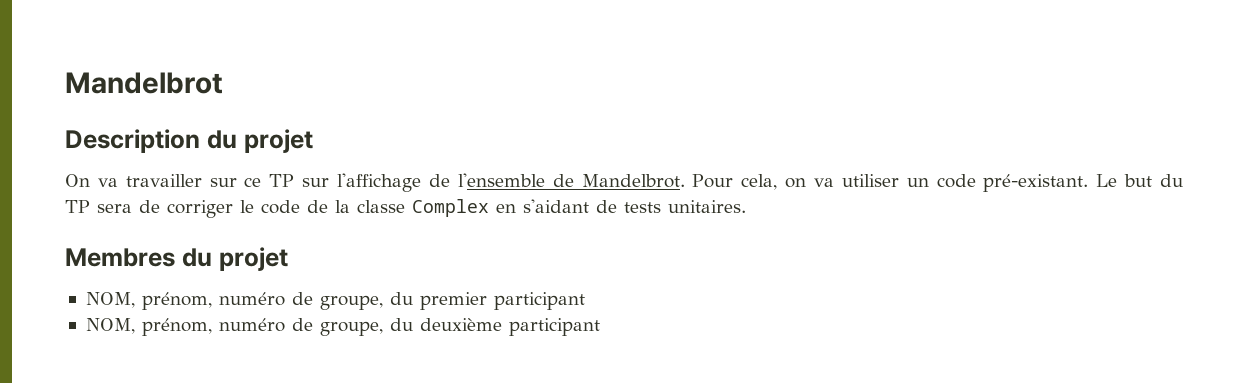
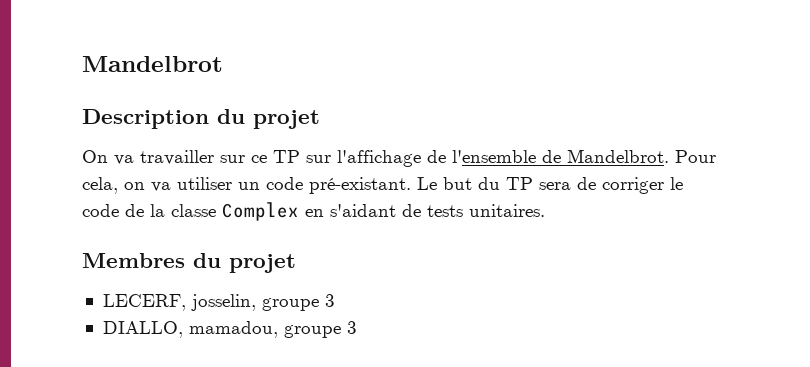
- NOM, prénom, numéro de groupe, du premier participant
- NOM, prénom, numéro de groupe, du deuxième participant
+ LECERF, josselin, groupe 3
+ DIALLO, mamadou, groupe 3

